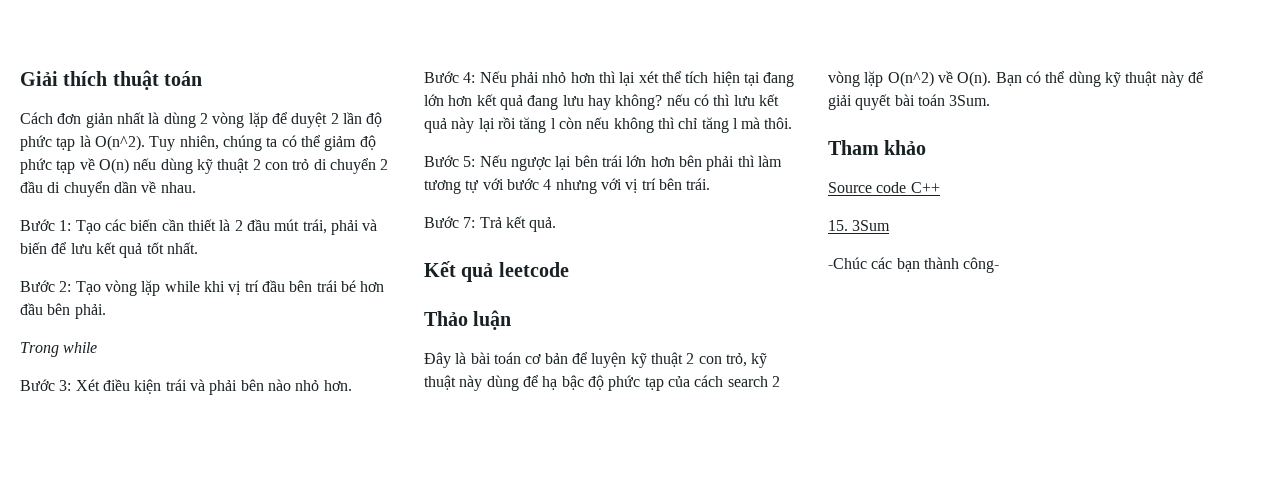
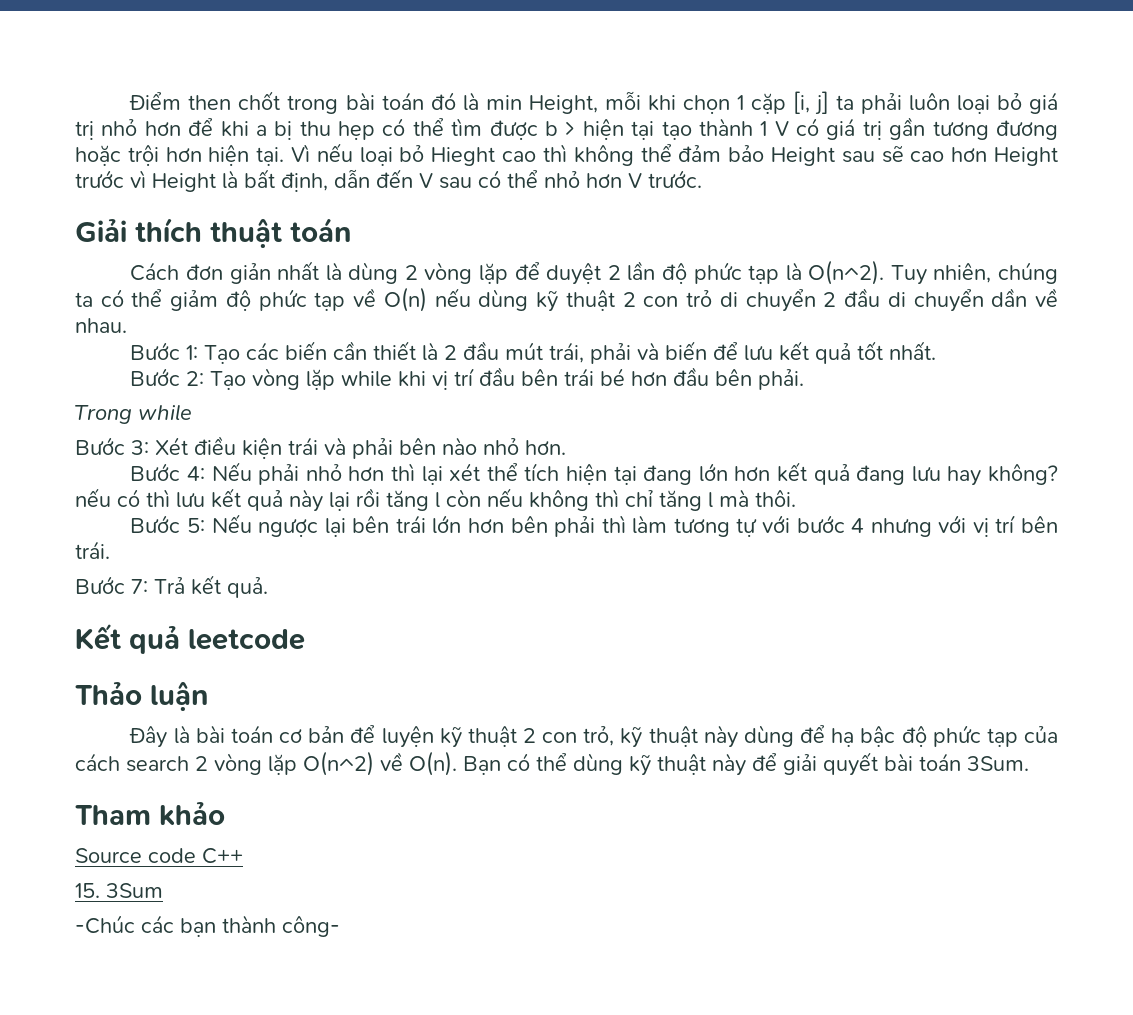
+ Điểm then chốt trong bài toán đó là min Height, mỗi khi chọn 1 cặp [i, j] ta phải luôn loại bỏ giá trị nhỏ hơn để khi a bị thu hẹp có thể tìm được b > hiện tại tạo thành 1 V có giá trị gần tương đương hoặc trội hơn hiện tại. Vì nếu loại bỏ Hieght cao thì không thể đảm bảo Height sau sẽ cao hơn Height trước vì Height là bất định, dẫn đến V sau có thể nhỏ hơn V trước.

